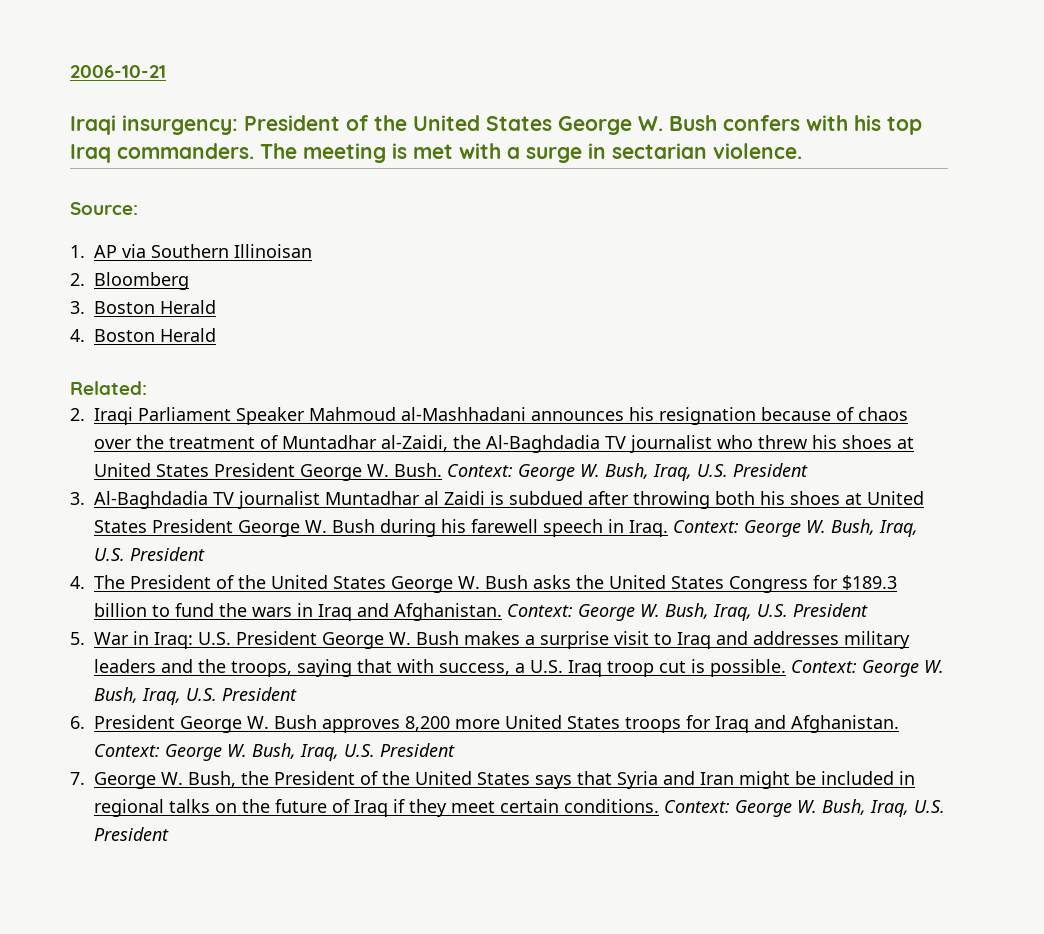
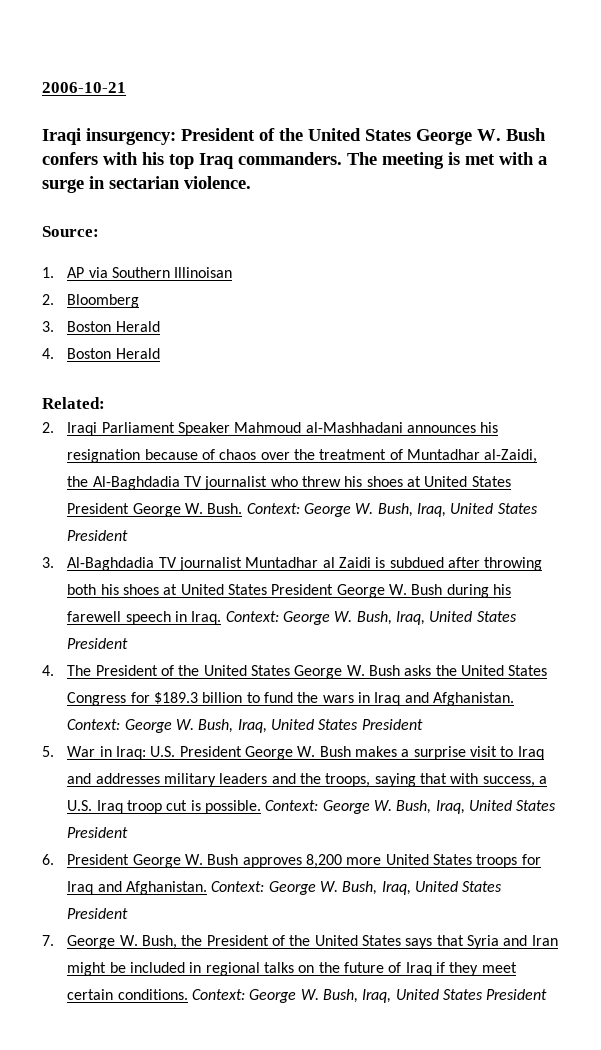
- 2. Iraqi Parliament Speaker Mahmoud al-Mashhadani announces his resignation because of chaos over the treatment of Muntadhar al-Zaidi, the Al-Baghdadia TV journalist who threw his shoes at United States President George W. Bush. Context: George W. Bush, Iraq, U.S. President
+ 2. Iraqi Parliament Speaker Mahmoud al-Mashhadani announces his resignation because of chaos over the treatment of Muntadhar al-Zaidi, the Al-Baghdadia TV journalist who threw his shoes at United States President George W. Bush. Context: George W. Bush, Iraq, United States President
- 3. Al-Baghdadia TV journalist Muntadhar al Zaidi is subdued after throwing both his shoes at United States President George W. Bush during his farewell speech in Iraq. Context: George W. Bush, Iraq, U.S. President
+ 3. Al-Baghdadia TV journalist Muntadhar al Zaidi is subdued after throwing both his shoes at United States President George W. Bush during his farewell speech in Iraq. Context: George W. Bush, Iraq, United States President
- 4. The President of the United States George W. Bush asks the United States Congress for $189.3 billion to fund the wars in Iraq and Afghanistan. Context: George W. Bush, Iraq, U.S. President
+ 4. The President of the United States George W. Bush asks the United States Congress for $189.3 billion to fund the wars in Iraq and Afghanistan. Context: George W. Bush, Iraq, United States President
- 5. War in Iraq: U.S. President George W. Bush makes a surprise visit to Iraq and addresses military leaders and the troops, saying that with success, a U.S. Iraq troop cut is possible. Context: George W. Bush, Iraq, U.S. President
+ 5. War in Iraq: U.S. President George W. Bush makes a surprise visit to Iraq and addresses military leaders and the troops, saying that with success, a U.S. Iraq troop cut is possible. Context: George W. Bush, Iraq, United States President
- 6. President George W. Bush approves 8,200 more United States troops for Iraq and Afghanistan. Context: George W. Bush, Iraq, U.S. President
+ 6. President George W. Bush approves 8,200 more United States troops for Iraq and Afghanistan. Context: George W. Bush, Iraq, United States President
- 7. George W. Bush, the President of the United States says that Syria and Iran might be included in regional talks on the future of Iraq if they meet certain conditions. Context: George W. Bush, Iraq, U.S. President
+ 7. George W. Bush, the President of the United States says that Syria and Iran might be included in regional talks on the future of Iraq if they meet certain conditions. Context: George W. Bush, Iraq, United States President

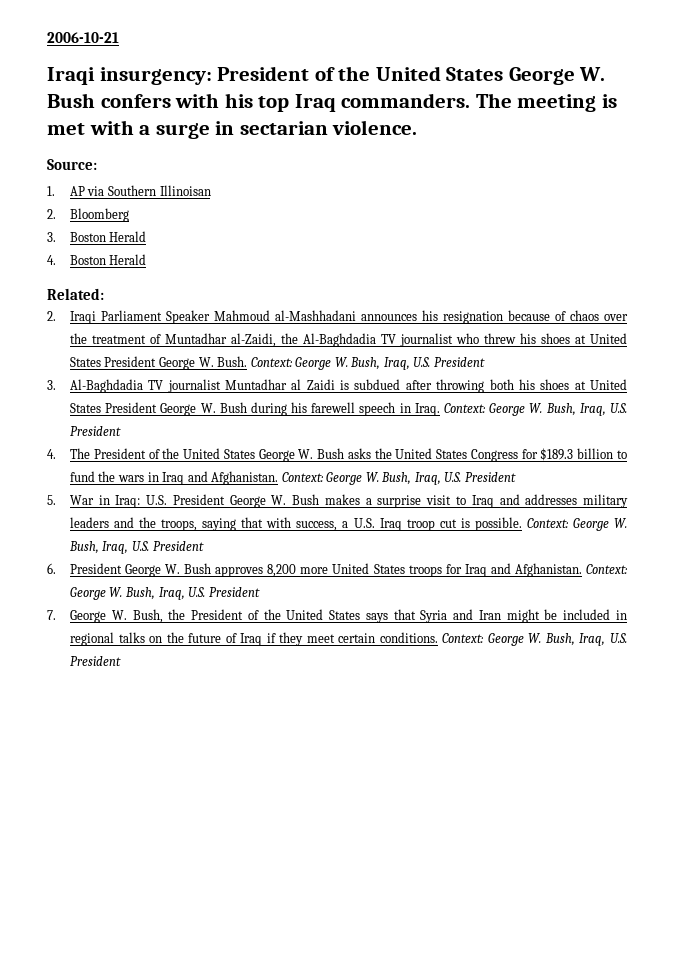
- 2. Iraqi Parliament Speaker Mahmoud al-Mashhadani announces his resignation because of chaos over the treatment of Muntadhar al-Zaidi, the Al-Baghdadia TV journalist who threw his shoes at United States President George W. Bush. Context: George W. Bush, Iraq, United States President
+ 2. Iraqi Parliament Speaker Mahmoud al-Mashhadani announces his resignation because of chaos over the treatment of Muntadhar al-Zaidi, the Al-Baghdadia TV journalist who threw his shoes at United States President George W. Bush. Context: George W. Bush, Iraq, U.S. President
- 3. Al-Baghdadia TV journalist Muntadhar al Zaidi is subdued after throwing both his shoes at United States President George W. Bush during his farewell speech in Iraq. Context: George W. Bush, Iraq, United States President
+ 3. Al-Baghdadia TV journalist Muntadhar al Zaidi is subdued after throwing both his shoes at United States President George W. Bush during his farewell speech in Iraq. Context: George W. Bush, Iraq, U.S. President
- 4. The President of the United States George W. Bush asks the United States Congress for $189.3 billion to fund the wars in Iraq and Afghanistan. Context: George W. Bush, Iraq, United States President
+ 4. The President of the United States George W. Bush asks the United States Congress for $189.3 billion to fund the wars in Iraq and Afghanistan. Context: George W. Bush, Iraq, U.S. President
- 5. War in Iraq: U.S. President George W. Bush makes a surprise visit to Iraq and addresses military leaders and the troops, saying that with success, a U.S. Iraq troop cut is possible. Context: George W. Bush, Iraq, United States President
+ 5. War in Iraq: U.S. President George W. Bush makes a surprise visit to Iraq and addresses military leaders and the troops, saying that with success, a U.S. Iraq troop cut is possible. Context: George W. Bush, Iraq, U.S. President
- 6. President George W. Bush approves 8,200 more United States troops for Iraq and Afghanistan. Context: George W. Bush, Iraq, United States President
+ 6. President George W. Bush approves 8,200 more United States troops for Iraq and Afghanistan. Context: George W. Bush, Iraq, U.S. President
- 7. George W. Bush, the President of the United States says that Syria and Iran might be included in regional talks on the future of Iraq if they meet certain conditions. Context: George W. Bush, Iraq, United States President
+ 7. George W. Bush, the President of the United States says that Syria and Iran might be included in regional talks on the future of Iraq if they meet certain conditions. Context: George W. Bush, Iraq, U.S. President

